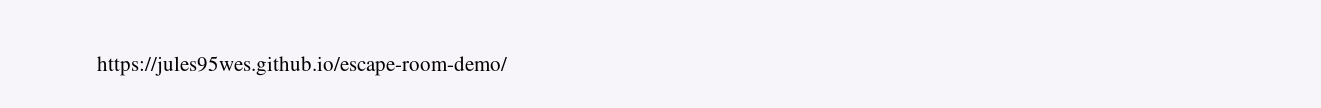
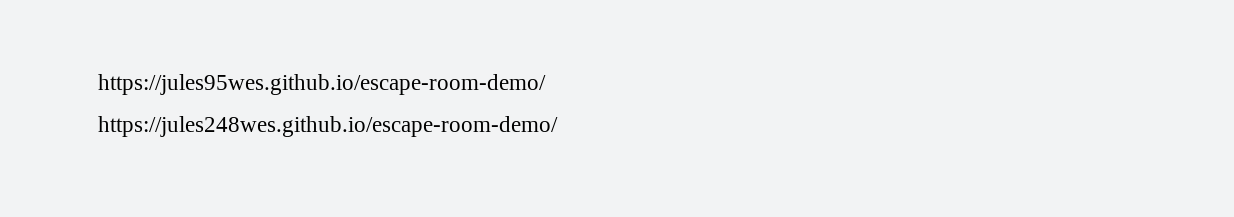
+ https://jules248wes.github.io/escape-room-demo/

